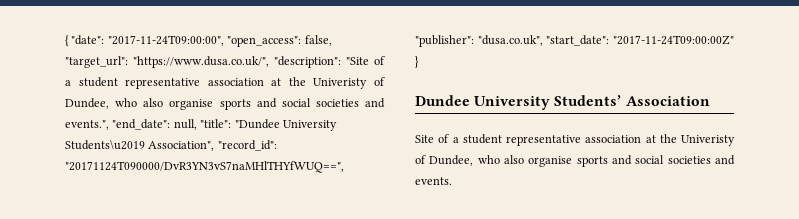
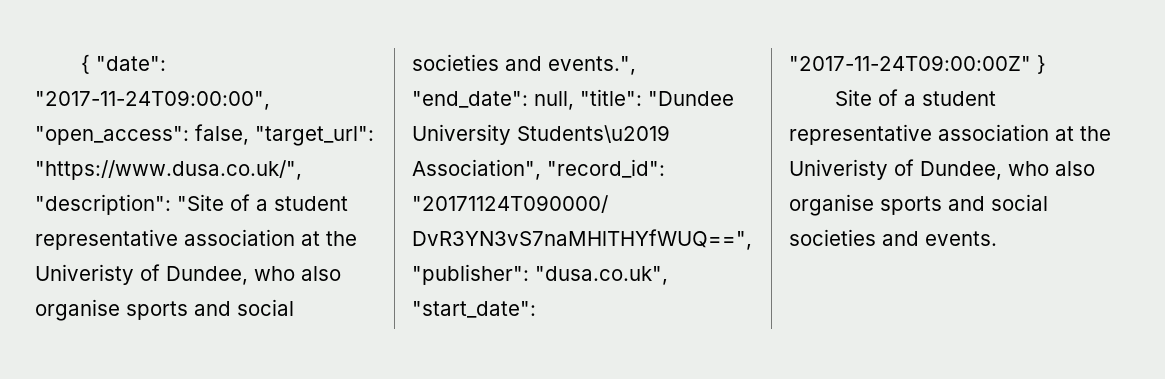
- Dundee University Students’ Association

